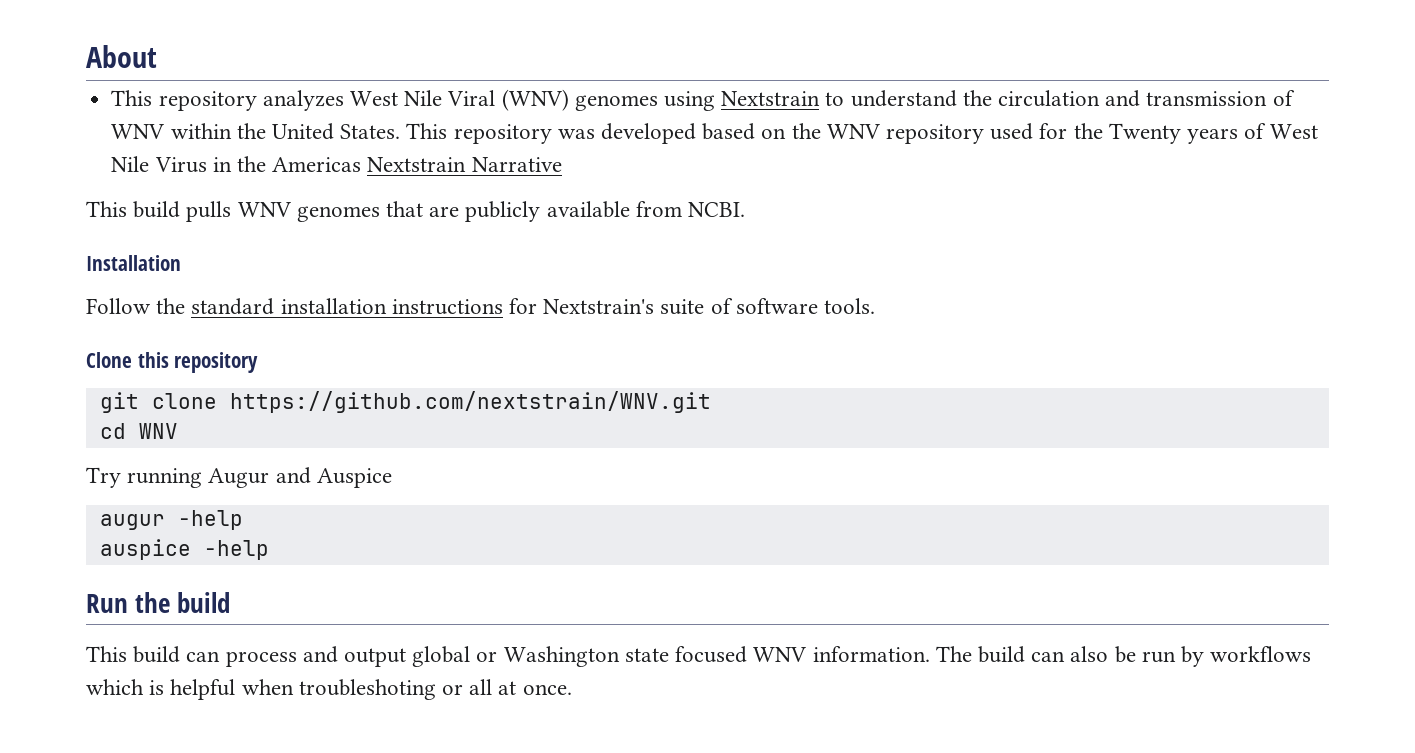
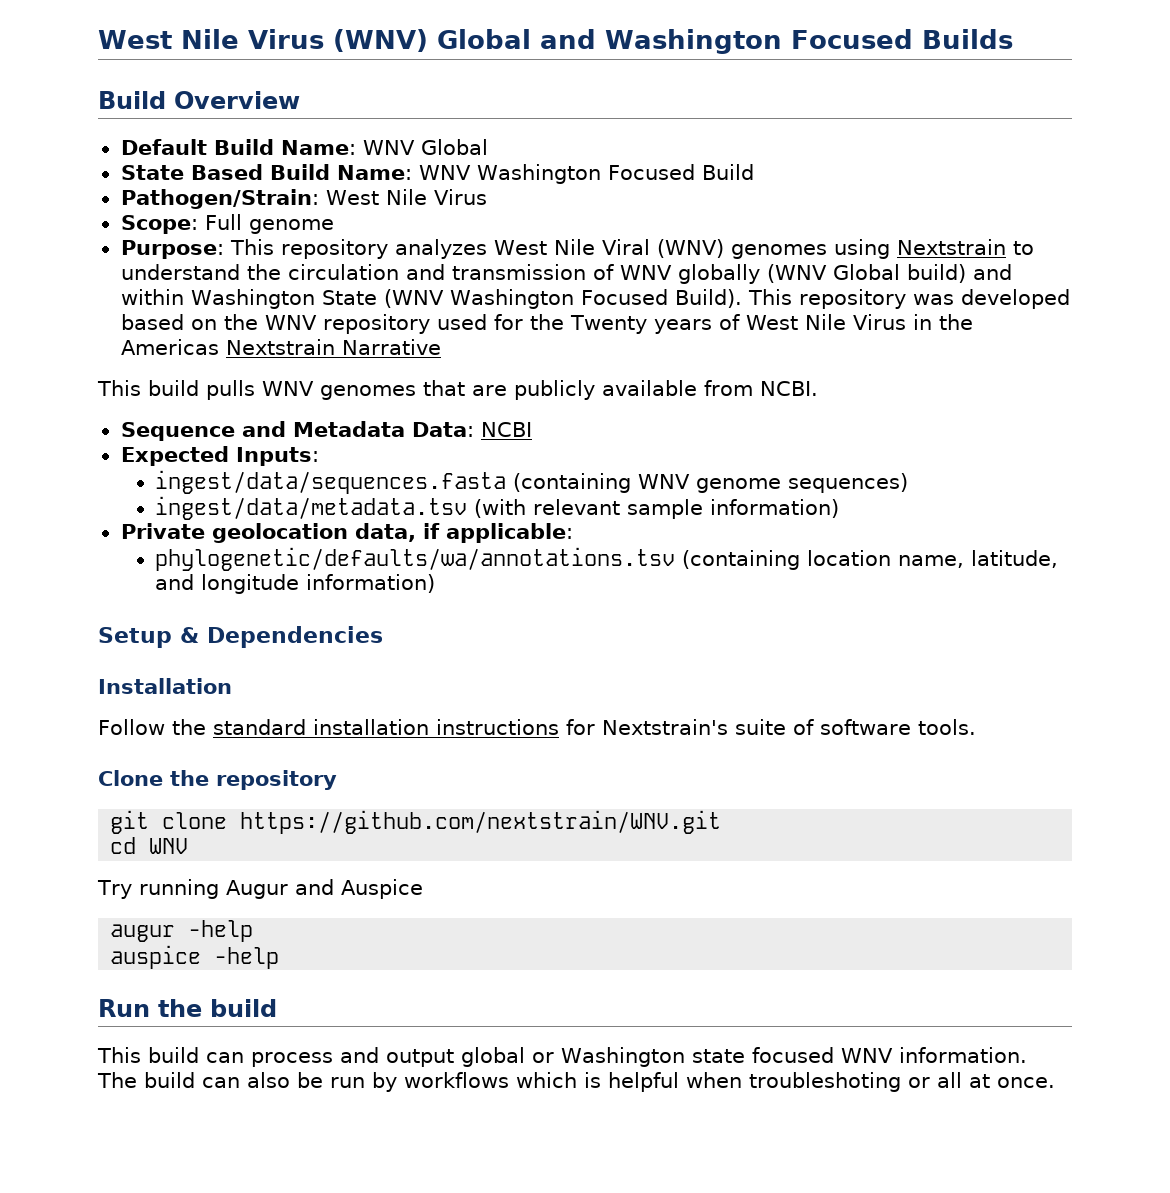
- About
- This repository analyzes West Nile Viral (WNV) genomes using Nextstrain to understand the circulation and transmission of WNV within the United States.
+ West Nile Virus (WNV) Global and Washington Focused Builds
+ Build Overview
+ Default Build Name: WNV Global
+ State Based Build Name: WNV Washington Focused Build
+ Pathogen/Strain: West Nile Virus
+ Scope: Full genome
+ Purpose: This repository analyzes West Nile Viral (WNV) genomes using Nextstrain to understand the circulation and transmission of WNV globally (WNV Global build) and within Washington State (WNV Washington Focused Build).
+ Sequence and Metadata Data: NCBI
+ Expected Inputs:
+ ingest/data/sequences.fasta (containing WNV genome sequences)
+ ingest/data/metadata.tsv (with relevant sample information)
+ Private geolocation data, if applicable:
+ phylogenetic/defaults/wa/annotations.tsv (containing location name, latitude, and longitude information)
+ Setup & Dependencies
- Clone this repository
+ Clone the repository

